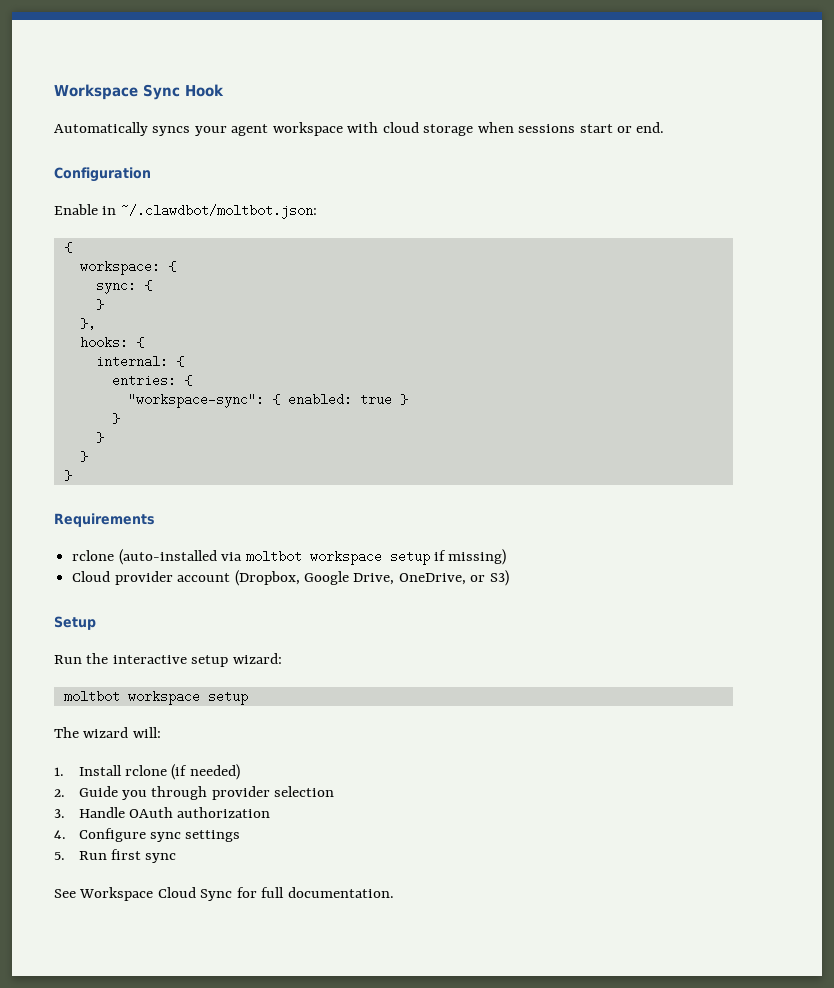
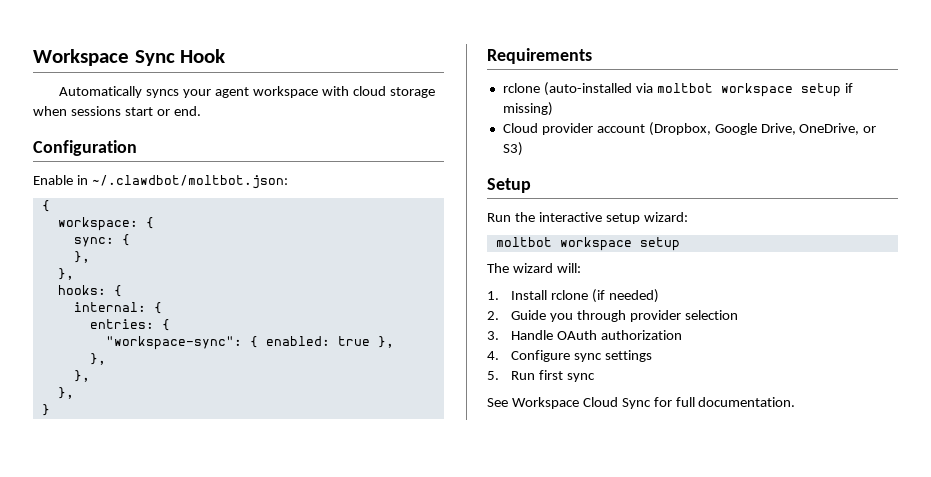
  sync: {
- }
+ },
- "workspace-sync": { enabled: true }
- }
- }
- }
+ "workspace-sync": { enabled: true },
+ },
+ },
+ },

